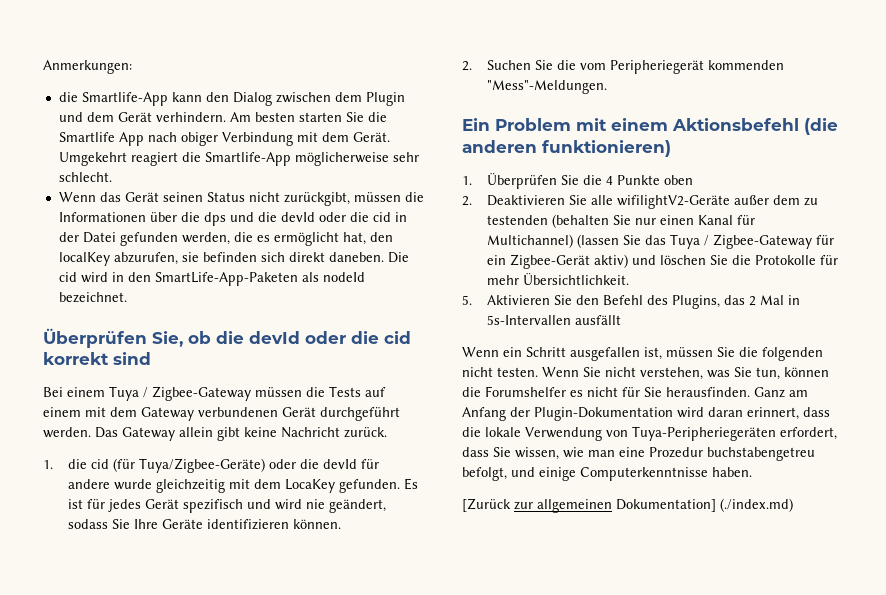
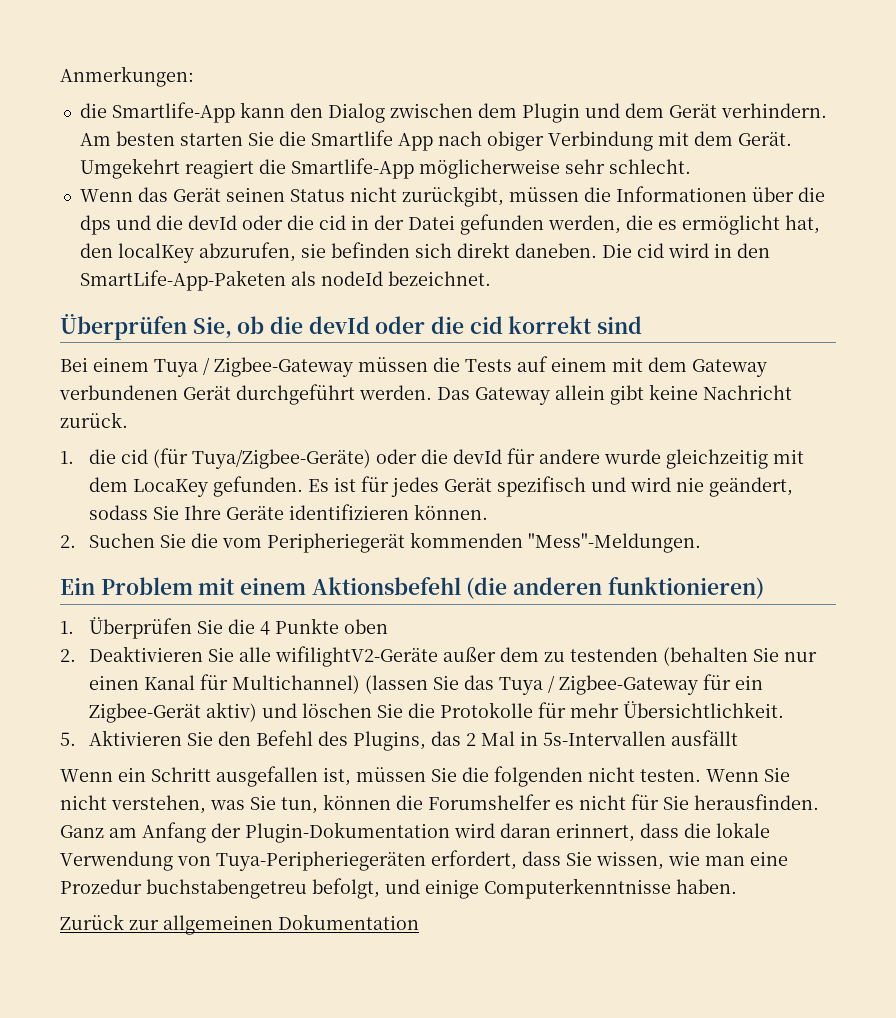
- [Zurück zur allgemeinen Dokumentation] (./index.md)
+ Zurück zur allgemeinen Dokumentation

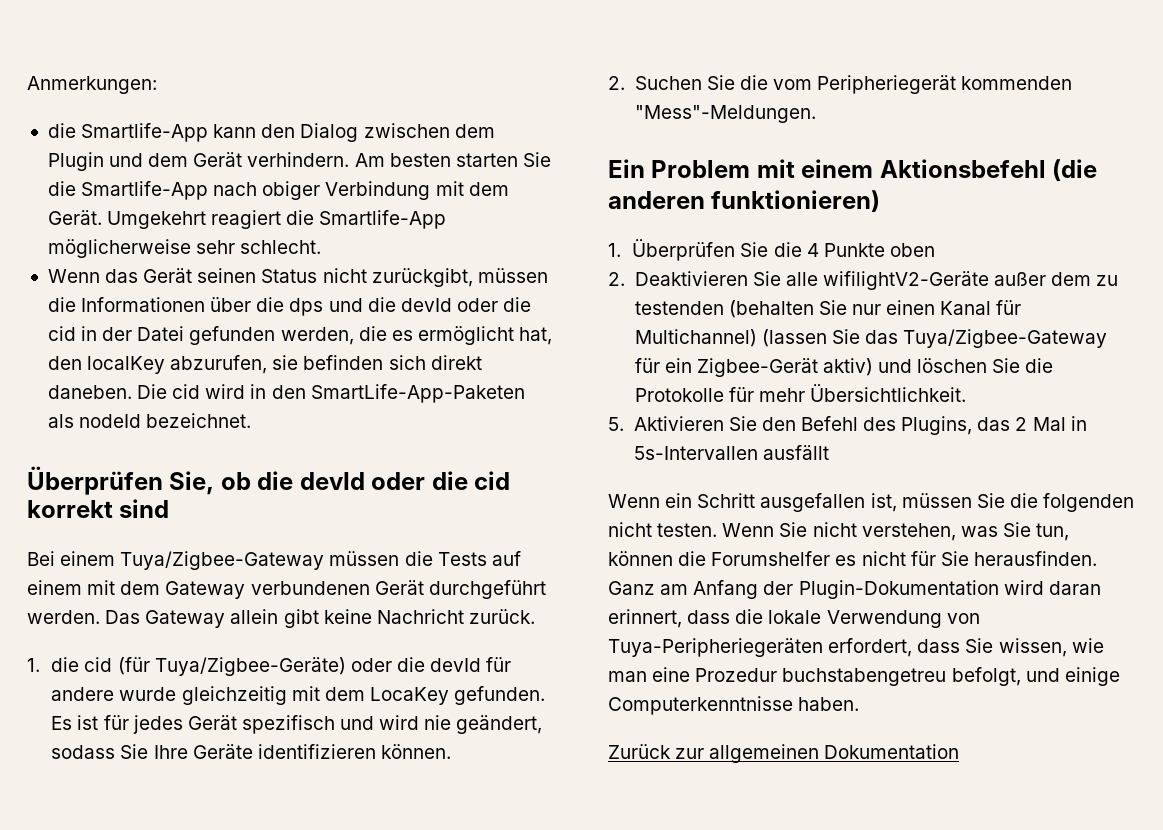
- Am besten starten Sie die Smartlife App nach obiger Verbindung mit dem Gerät.
+ Am besten starten Sie die Smartlife-App nach obiger Verbindung mit dem Gerät.
- Bei einem Tuya / Zigbee-Gateway müssen die Tests auf einem mit dem Gateway verbundenen Gerät durchgeführt werden.
+ Bei einem Tuya/Zigbee-Gateway müssen die Tests auf einem mit dem Gateway verbundenen Gerät durchgeführt werden.
- 2. Deaktivieren Sie alle wifilightV2-Geräte außer dem zu testenden (behalten Sie nur einen Kanal für Multichannel) (lassen Sie das Tuya / Zigbee-Gateway für ein Zigbee-Gerät aktiv) und löschen Sie die Protokolle für mehr Übersichtlichkeit.
+ 2. Deaktivieren Sie alle wifilightV2-Geräte außer dem zu testenden (behalten Sie nur einen Kanal für Multichannel) (lassen Sie das Tuya/Zigbee-Gateway für ein Zigbee-Gerät aktiv) und löschen Sie die Protokolle für mehr Übersichtlichkeit.

